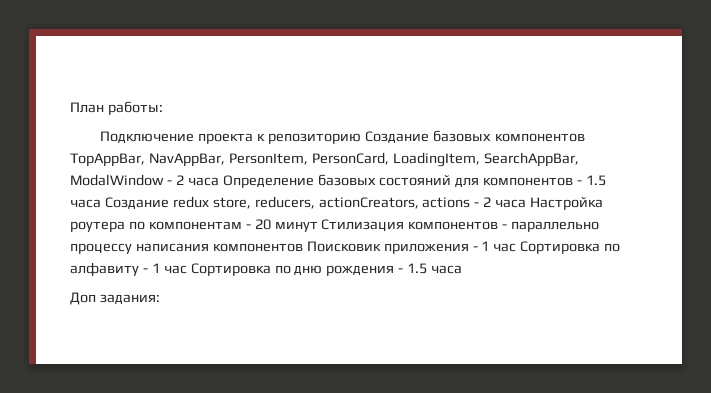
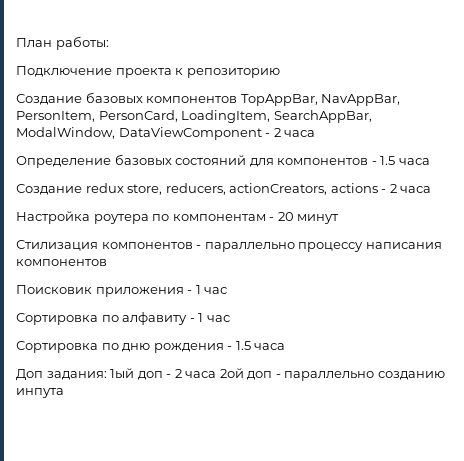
- Подключение проекта к репозиторию Создание базовых компонентов TopAppBar, NavAppBar, PersonItem, PersonCard, LoadingItem, SearchAppBar, ModalWindow - 2 часа Определение базовых состояний для компонентов - 1.5 часа Создание redux store, reducers, actionCreators, actions - 2 часа Настройка роутера по компонентам - 20 минут Стилизация компонентов - параллельно процессу написания компонентов Поисковик приложения - 1 час Сортировка по алфавиту - 1 час Сортировка по дню рождения - 1.5 часа
+ Подключение проекта к репозиторию
+ Создание базовых компонентов TopAppBar, NavAppBar, PersonItem, PersonCard, LoadingItem, SearchAppBar, ModalWindow, DataViewComponent - 2 часа
+ Определение базовых состояний для компонентов - 1.5 часа
+ Создание redux store, reducers, actionCreators, actions - 2 часа
+ Настройка роутера по компонентам - 20 минут
+ Стилизация компонентов - параллельно процессу написания компонентов
+ Поисковик приложения - 1 час
+ Сортировка по алфавиту - 1 час
+ Сортировка по дню рождения - 1.5 часа
- Доп задания:
+ Доп задания: 1ый доп - 2 часа 2ой доп - параллельно созданию инпута

